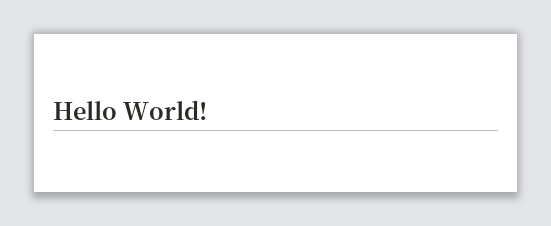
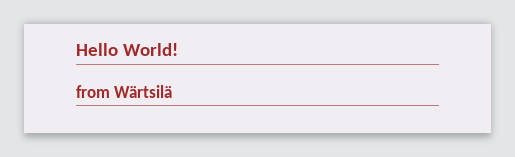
+ from Wärtsilä

